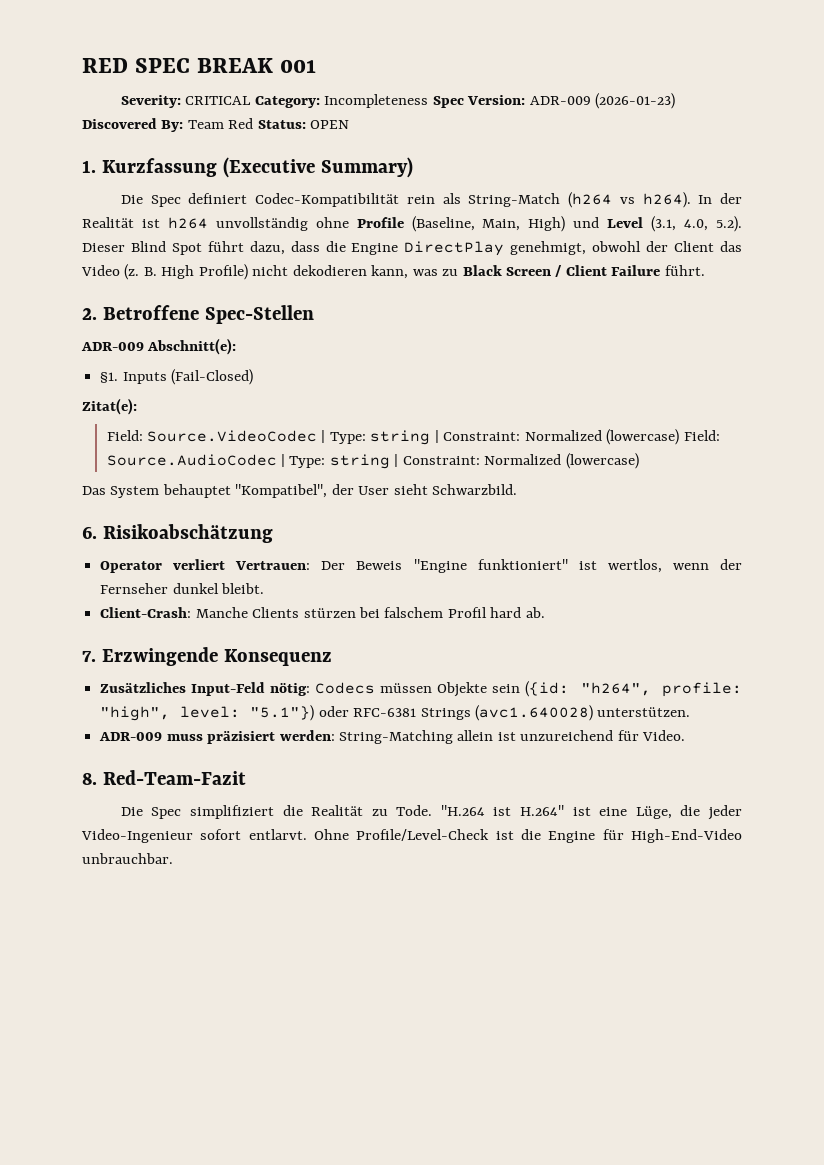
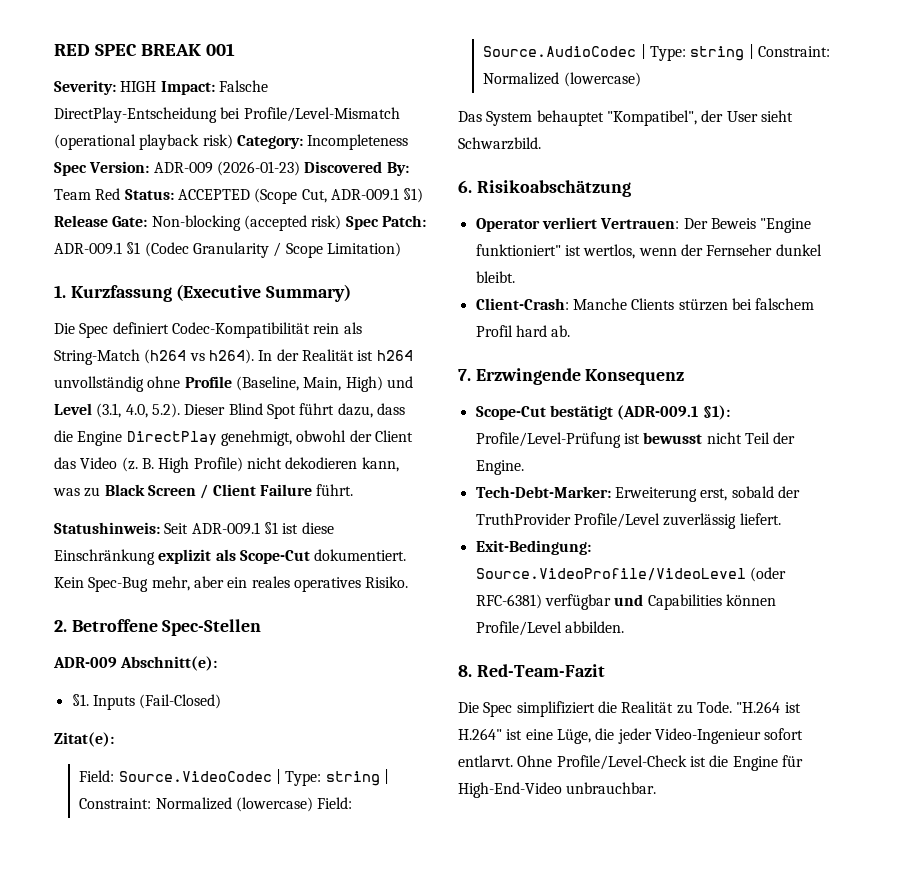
- Severity: CRITICAL Category: Incompleteness Spec Version: ADR-009 (2026-01-23) Discovered By: Team Red Status: OPEN
+ Severity: HIGH Impact: Falsche DirectPlay-Entscheidung bei Profile/Level-Mismatch (operational playback risk) Category: Incompleteness Spec Version: ADR-009 (2026-01-23) Discovered By: Team Red Status: ACCEPTED (Scope Cut, ADR-009.1 §1) Release Gate: Non-blocking (accepted risk) Spec Patch: ADR-009.1 §1 (Codec Granularity / Scope Limitation)
+ Statushinweis: Seit ADR-009.1 §1 ist diese Einschränkung explizit als Scope-Cut dokumentiert. Kein Spec-Bug mehr, aber ein reales operatives Risiko.
- Zusätzliches Input-Feld nötig: Codecs müssen Objekte sein ({id: "h264", profile: "high", level: "5.1"}) oder RFC-6381 Strings (avc1.640028) unterstützen.
- ADR-009 muss präzisiert werden: String-Matching allein ist unzureichend für Video.
+ Scope-Cut bestätigt (ADR-009.1 §1): Profile/Level-Prüfung ist bewusst nicht Teil der Engine.
+ Tech-Debt-Marker: Erweiterung erst, sobald der TruthProvider Profile/Level zuverlässig liefert.
+ Exit-Bedingung: Source.VideoProfile/VideoLevel (oder RFC-6381) verfügbar und Capabilities können Profile/Level abbilden.

